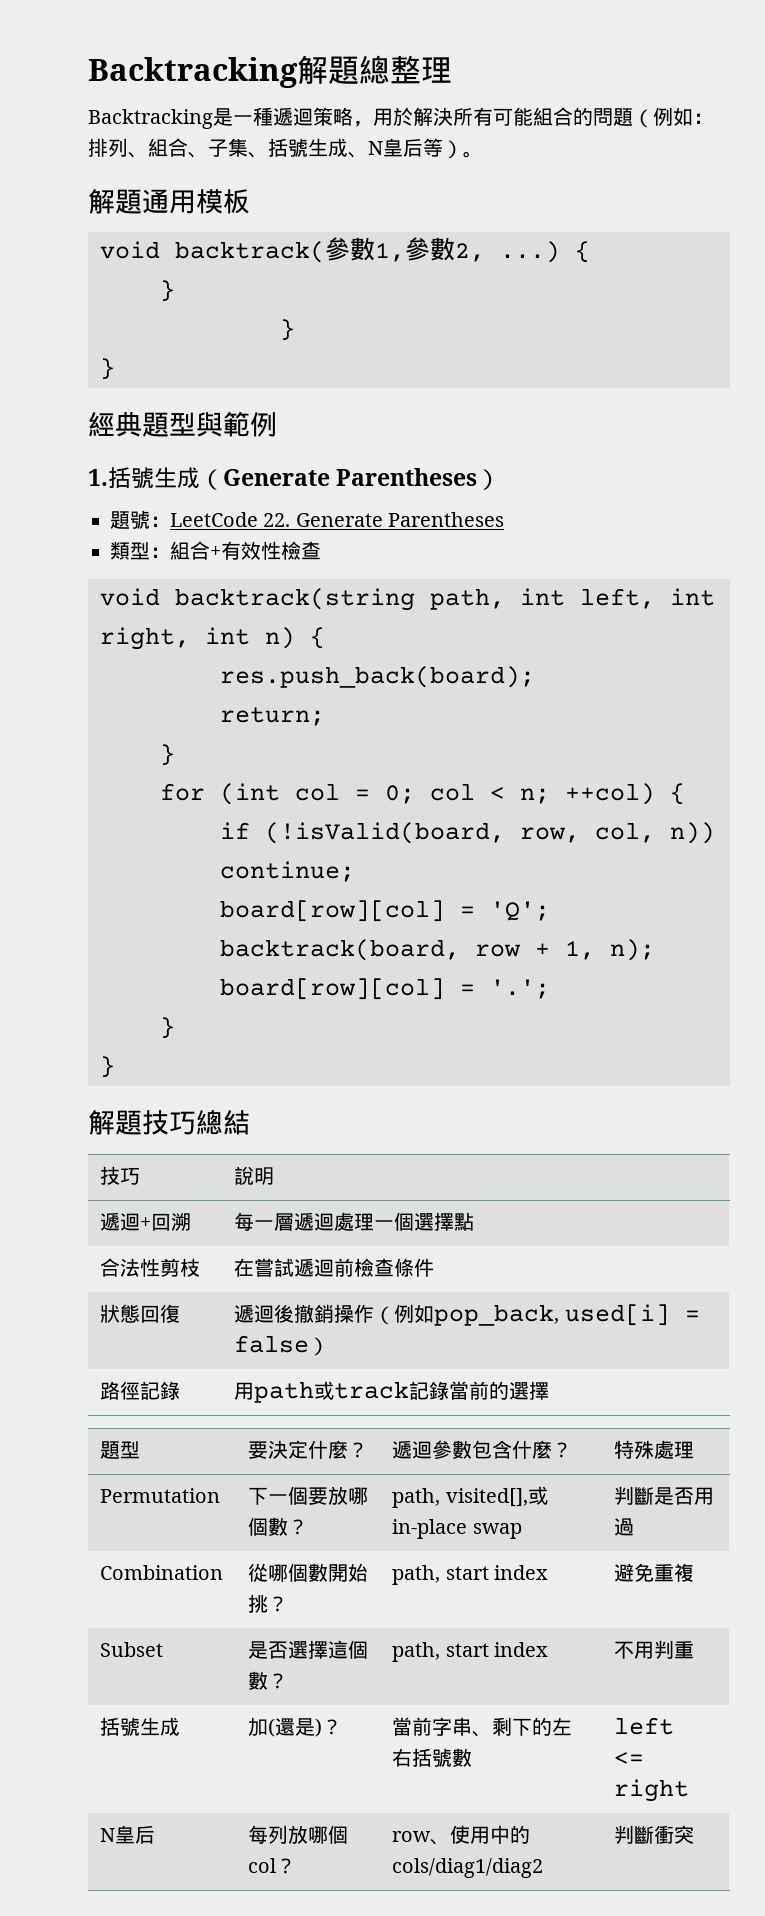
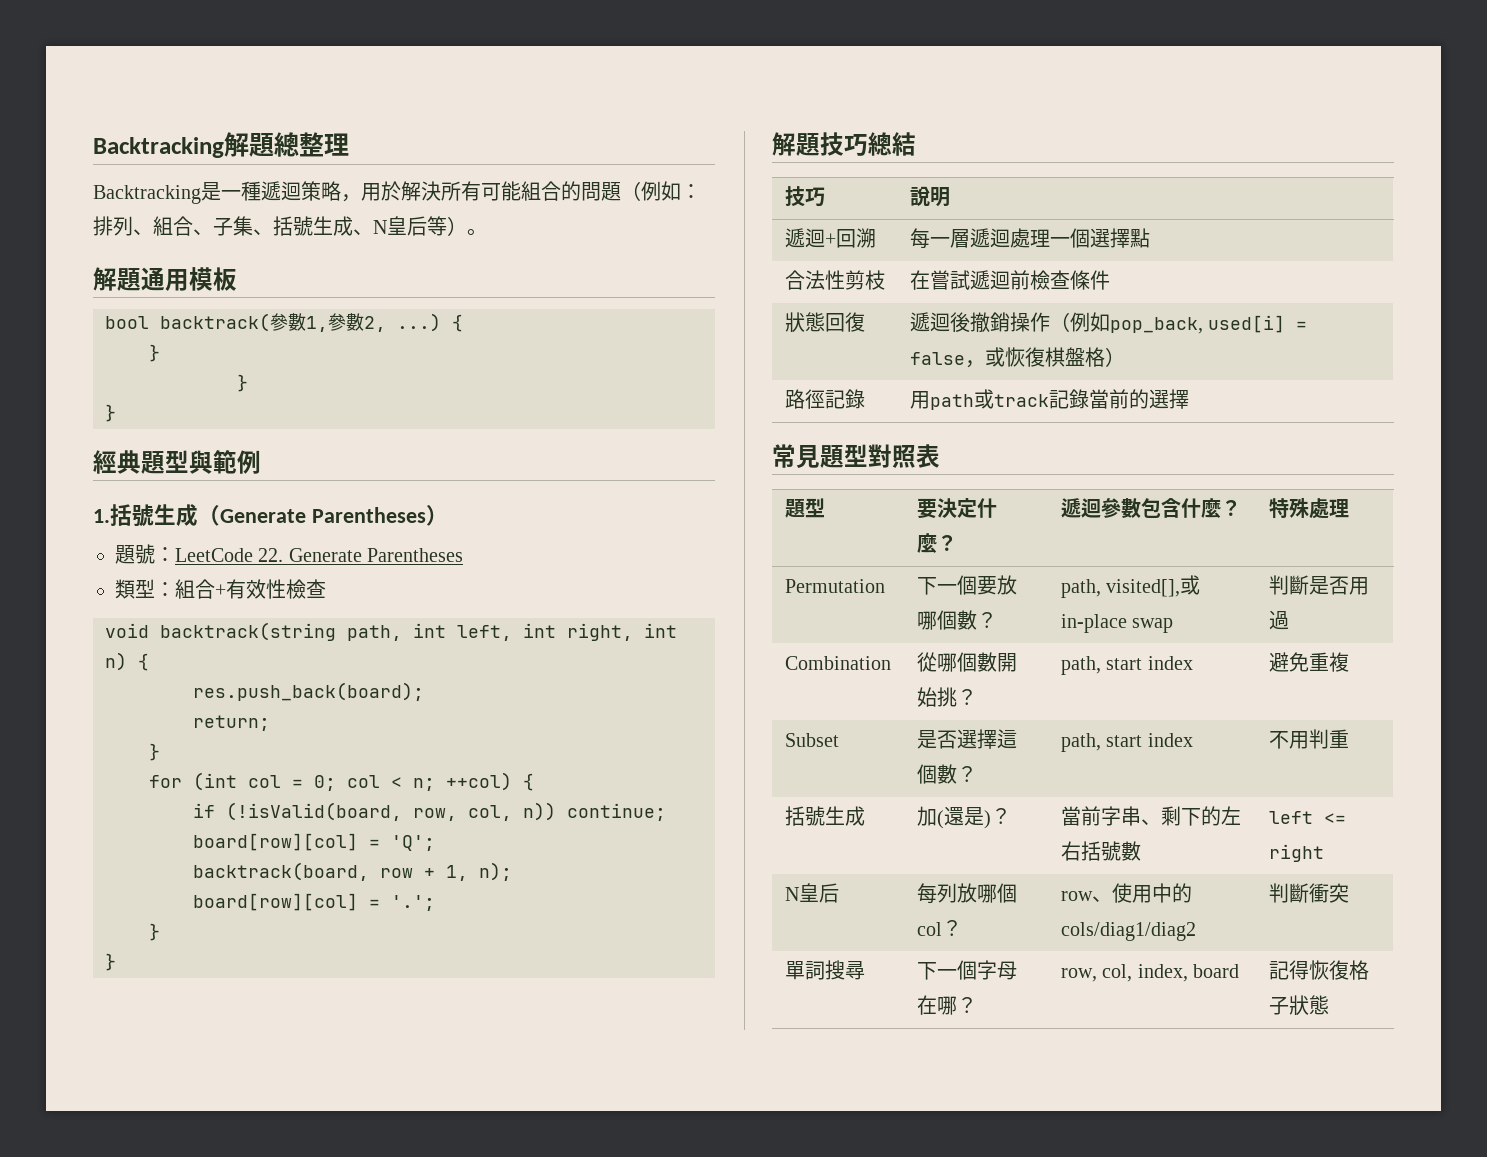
- void backtrack(參數1,參數2, ...)
+ bool backtrack(參數1,參數2, ...)
- 狀態回復 | 遞迴後撤銷操作（例如pop_back, used[i] = false）
+ 狀態回復 | 遞迴後撤銷操作（例如pop_back, used[i] = false，或恢復棋盤格）
+ 常見題型對照表
+ 單詞搜尋 | 下一個字母在哪？ | row, col, index, board | 記得恢復格子狀態

